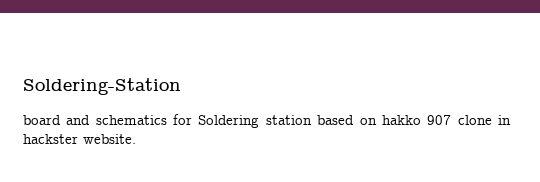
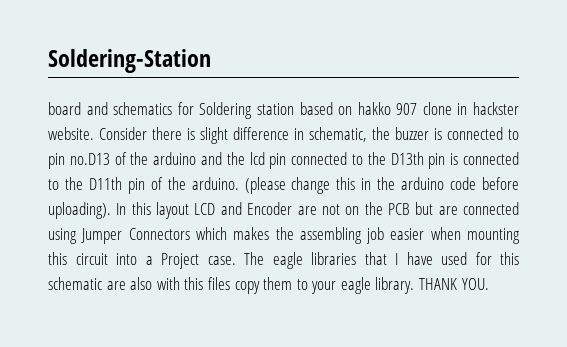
+ Consider there is slight difference in schematic, the buzzer is connected to pin no.D13 of the arduino and the lcd pin connected to the D13th pin is connected to the D11th pin of the arduino. (please change this in the arduino code before uploading). In this layout LCD and Encoder are not on the PCB but are connected using Jumper Connectors which makes the assembling job easier when mounting this circuit into a Project case. The eagle libraries that I have used for this schematic are also with this files copy them to your eagle library. THANK YOU.

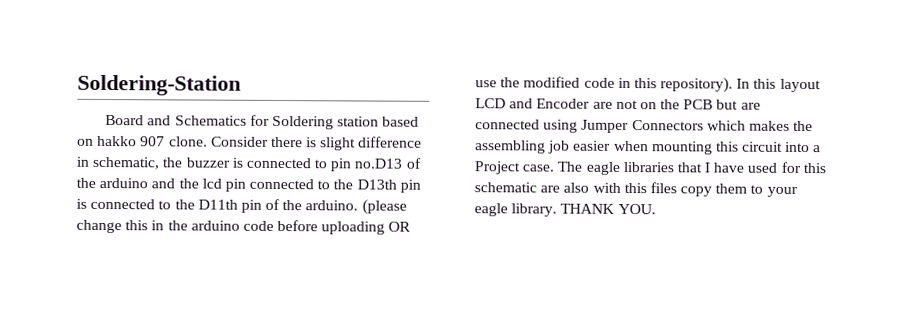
- board and schematics for Soldering station based on hakko 907 clone in hackster website.
+ Board and Schematics for Soldering station based on hakko 907 clone.
- (please change this in the arduino code before uploading).
+ (please change this in the arduino code before uploading OR use the modified code in this repository).

